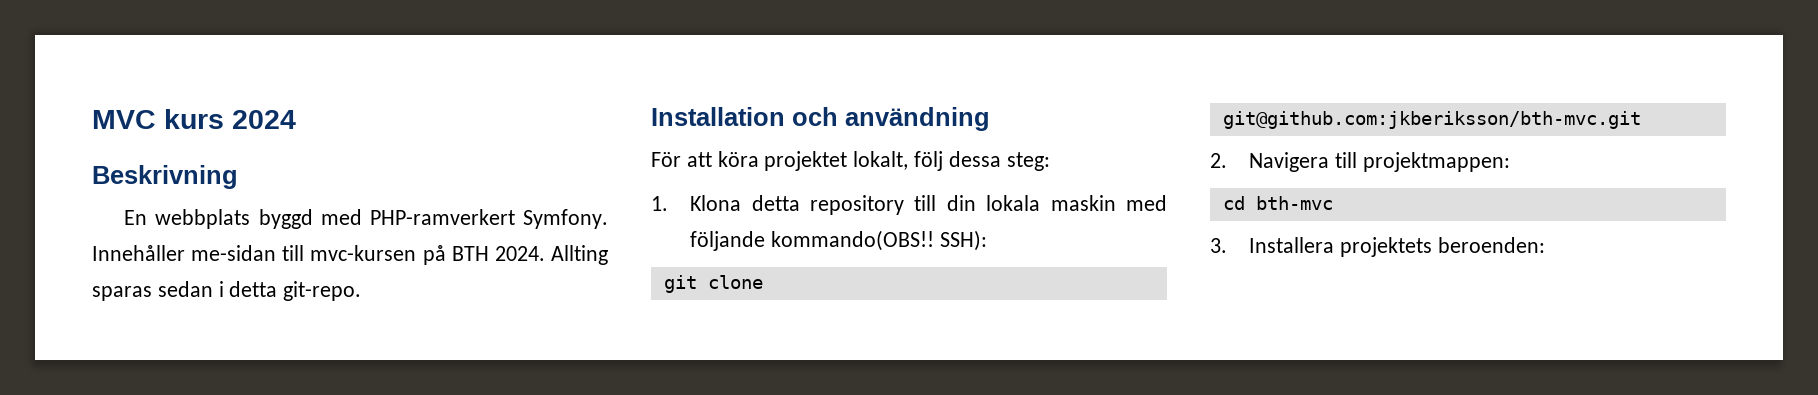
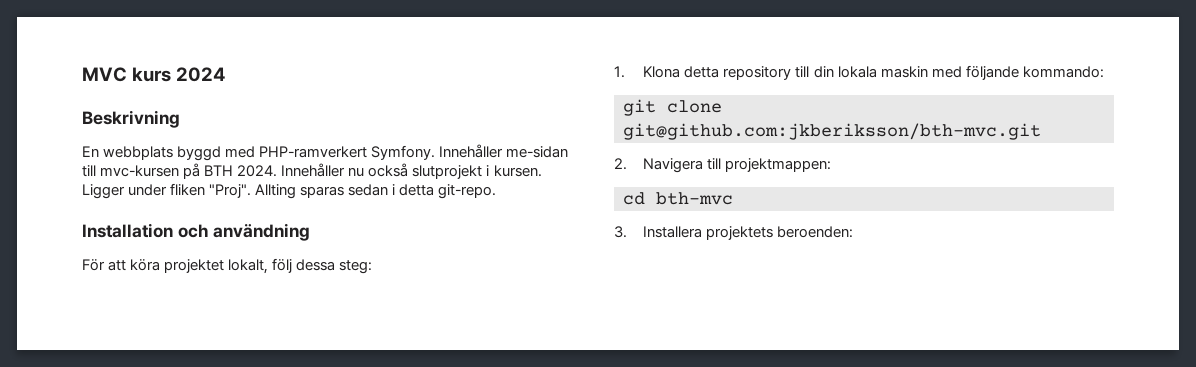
+ Innehåller nu också slutprojekt i kursen. Ligger under fliken "Proj".
- 1. Klona detta repository till din lokala maskin med följande kommando(OBS!! SSH):
+ 1. Klona detta repository till din lokala maskin med följande kommando:

